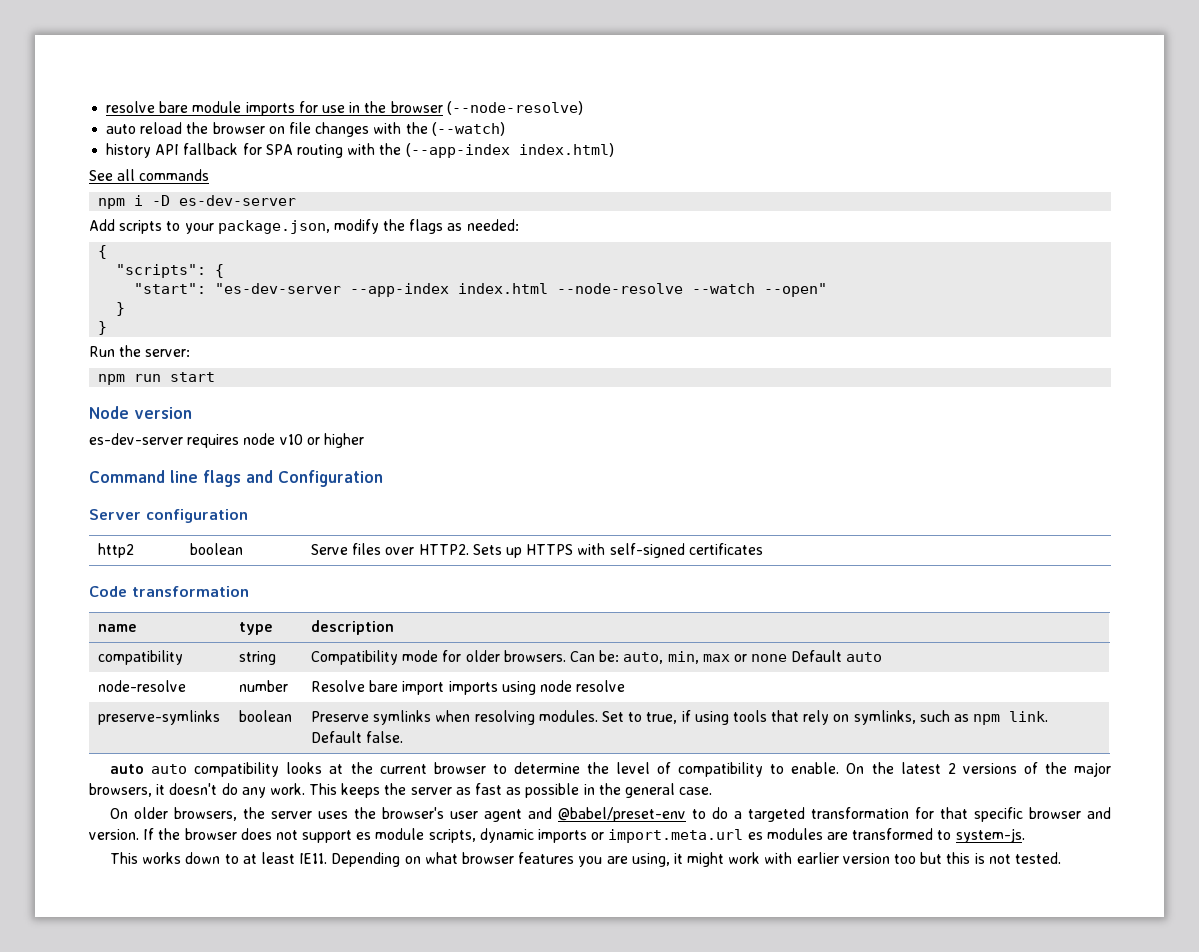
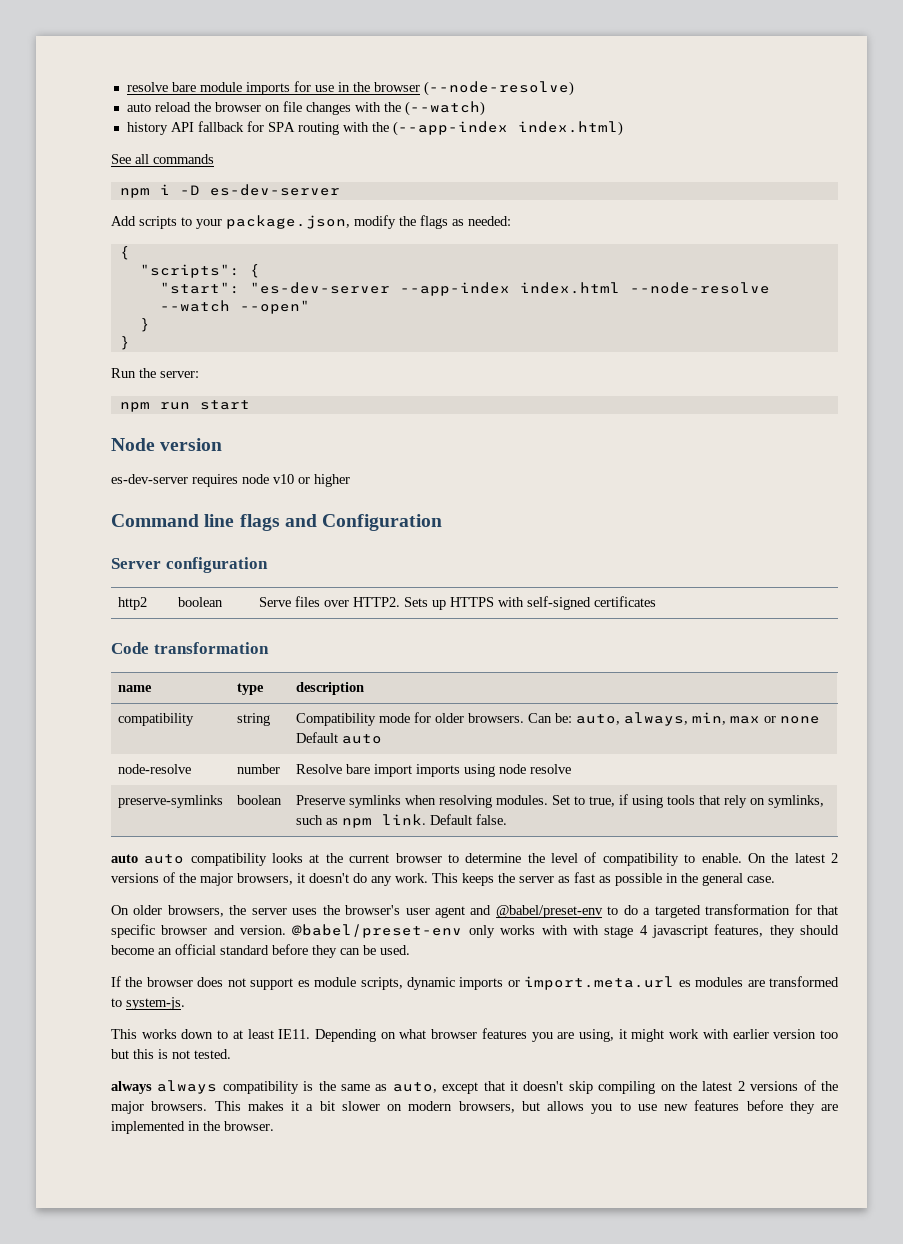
- compatibility | string | Compatibility mode for older browsers. Can be: auto, min, max or none Default auto
+ compatibility | string | Compatibility mode for older browsers. Can be: auto, always, min, max or none Default auto
- On older browsers, the server uses the browser's user agent and @babel/preset-env to do a targeted transformation for that specific browser and version. If the browser does not support es module scripts, dynamic imports or import.meta.url es modules are transformed to system-js.
+ On older browsers, the server uses the browser's user agent and @babel/preset-env to do a targeted transformation for that specific browser and version. @babel/preset-env only works with with stage 4 javascript features, they should become an official standard before they can be used.
+ If the browser does not support es module scripts, dynamic imports or import.meta.url es modules are transformed to system-js.
+ always always compatibility is the same as auto, except that it doesn't skip compiling on the latest 2 versions of the major browsers. This makes it a bit slower on modern browsers, but allows you to use new features before they are implemented in the browser.

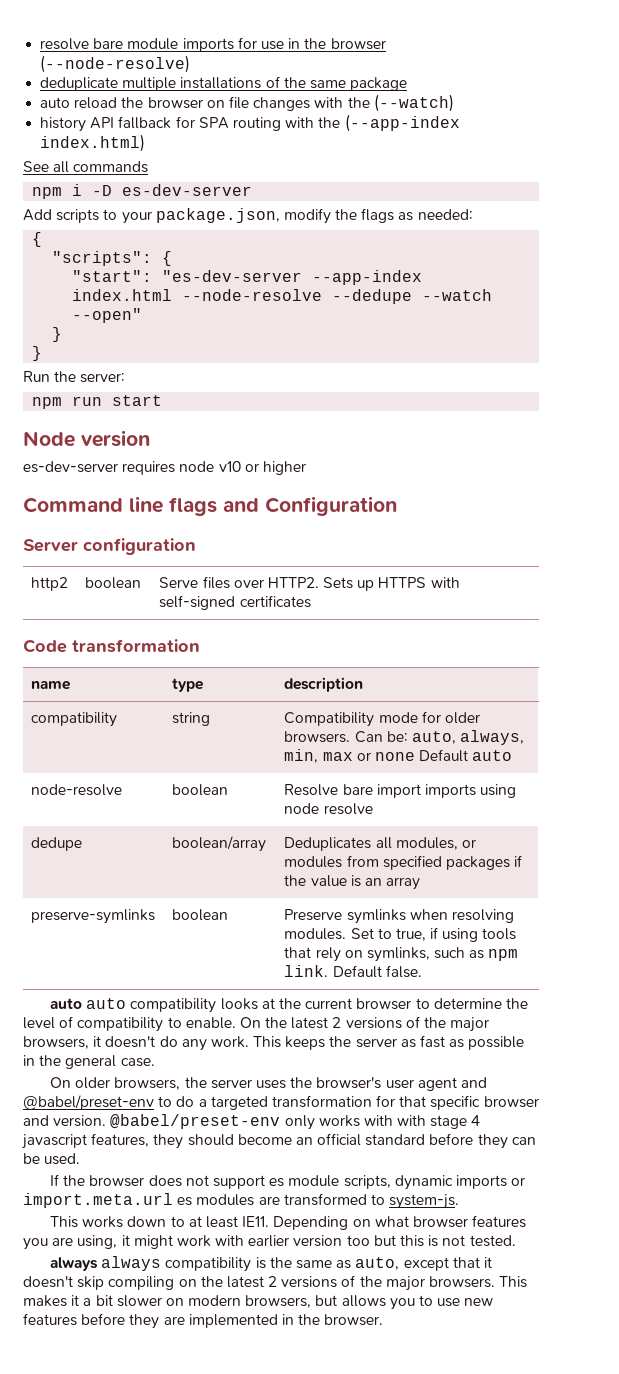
+ deduplicate multiple installations of the same package
- "start": "es-dev-server --app-index index.html --node-resolve --watch --open"
+ "start": "es-dev-server --app-index index.html --node-resolve --dedupe --watch --open"
- node-resolve | number | Resolve bare import imports using node resolve
+ node-resolve | boolean | Resolve bare import imports using node resolve
+ dedupe | boolean/array | Deduplicates all modules, or modules from specified packages if the value is an array

